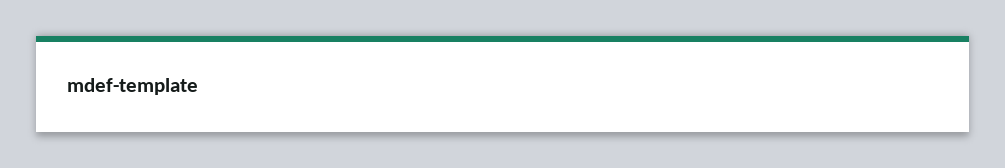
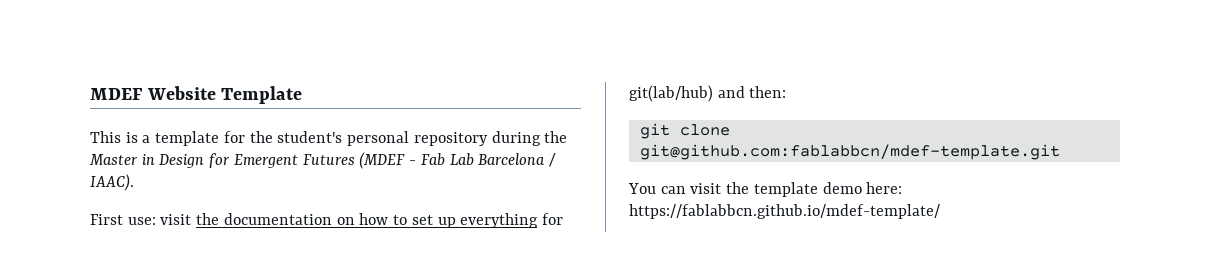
- mdef-template
+ MDEF Website Template
+ This is a template for the student's personal repository during the Master in Design for Emergent Futures (MDEF - Fab Lab Barcelona / IAAC).
+ First use: visit the documentation on how to set up everything for git(lab/hub) and then:
+ git clone git@github.com:fablabbcn/mdef-template.git
+ You can visit the template demo here: https://fablabbcn.github.io/mdef-template/

